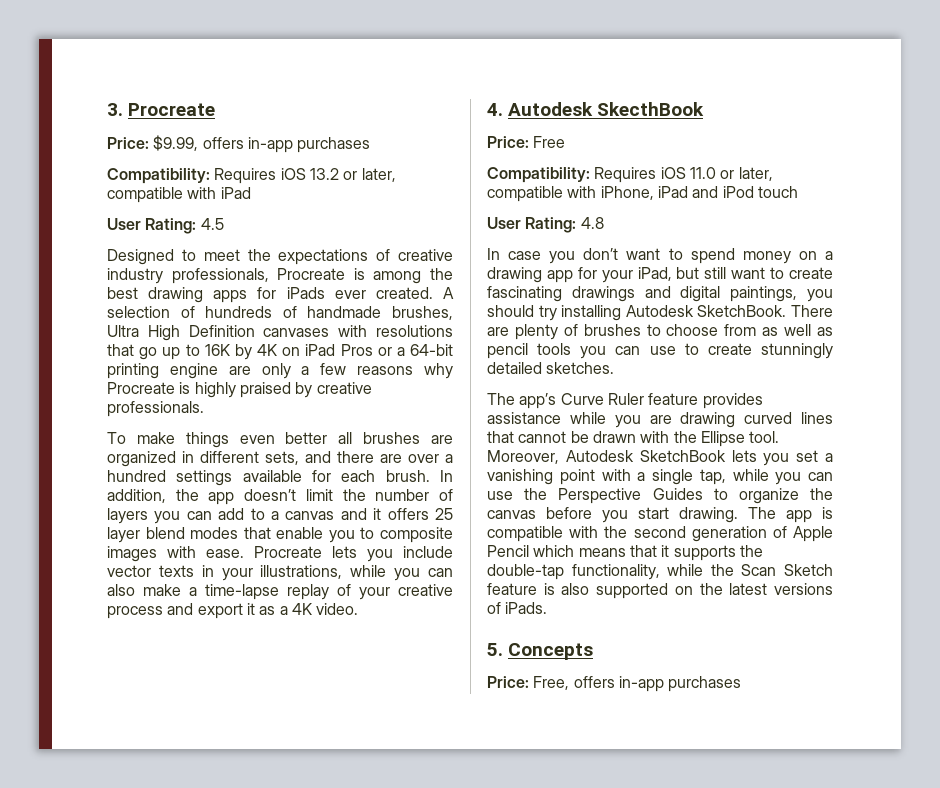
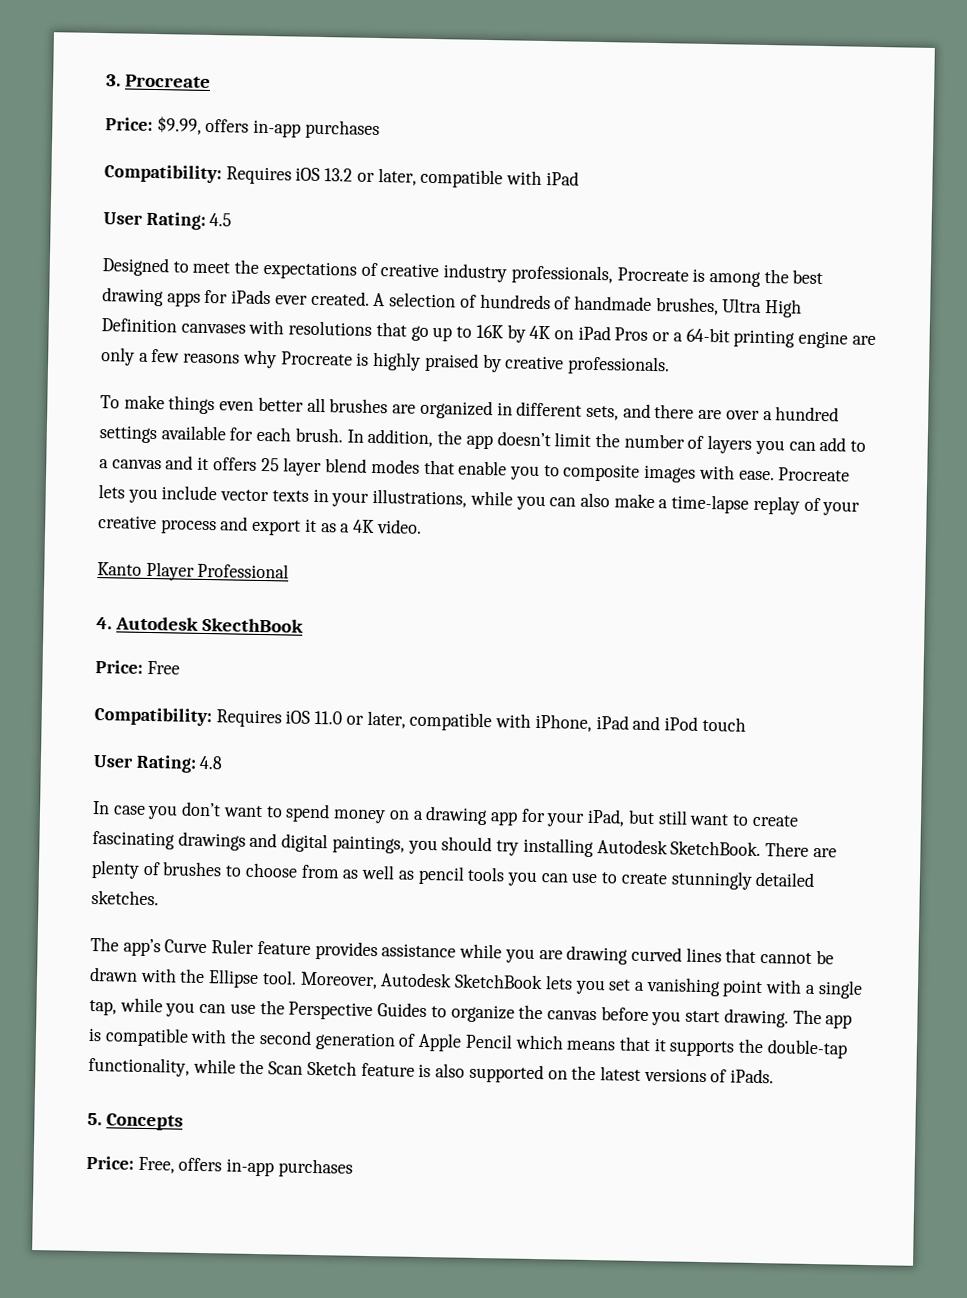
+ Kanto Player Professional

